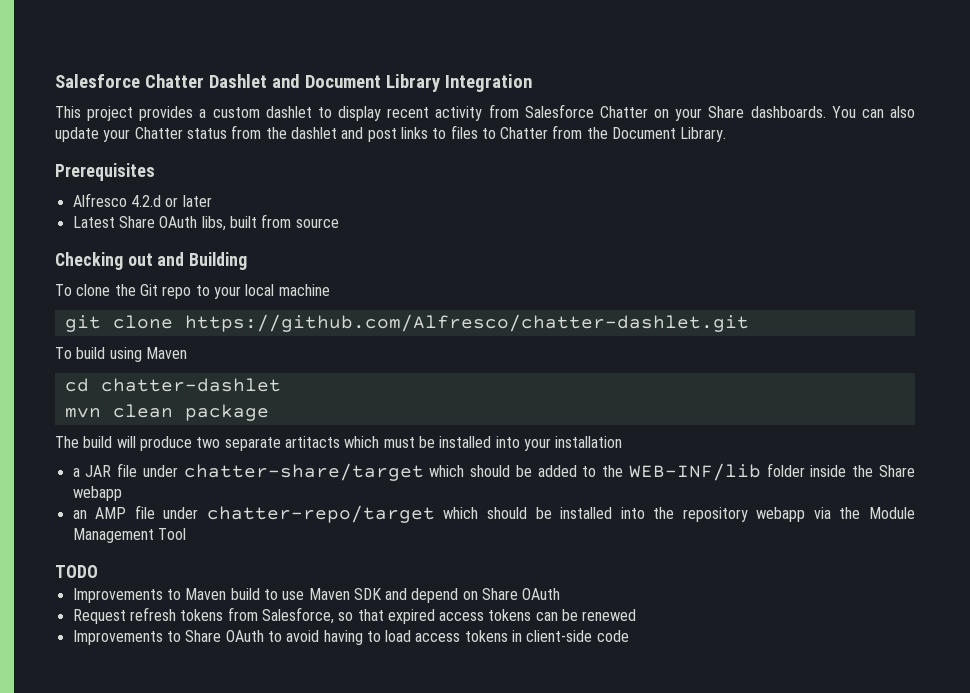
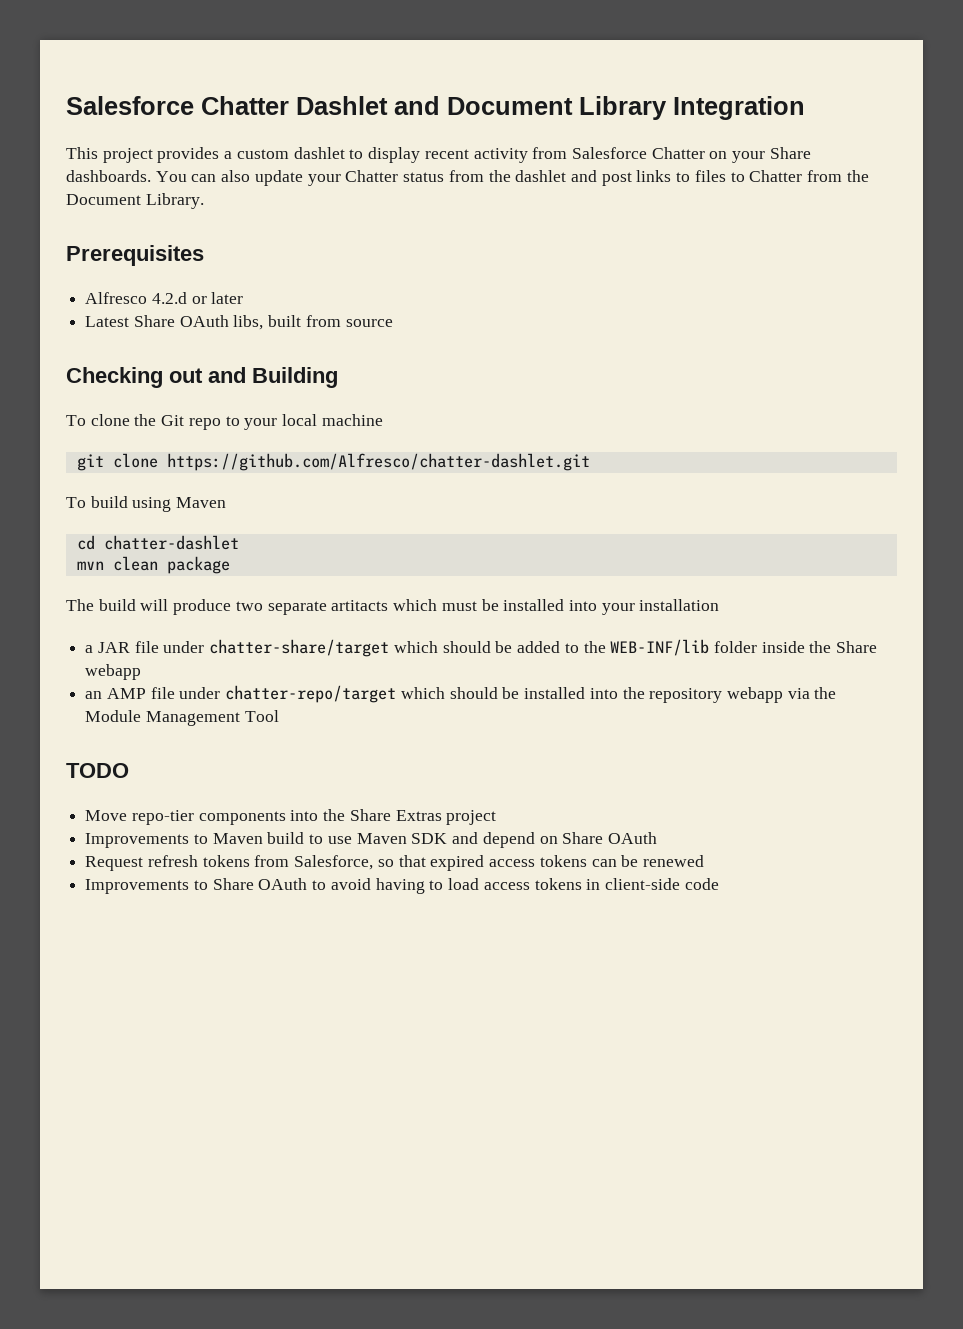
+ Move repo-tier components into the Share Extras project

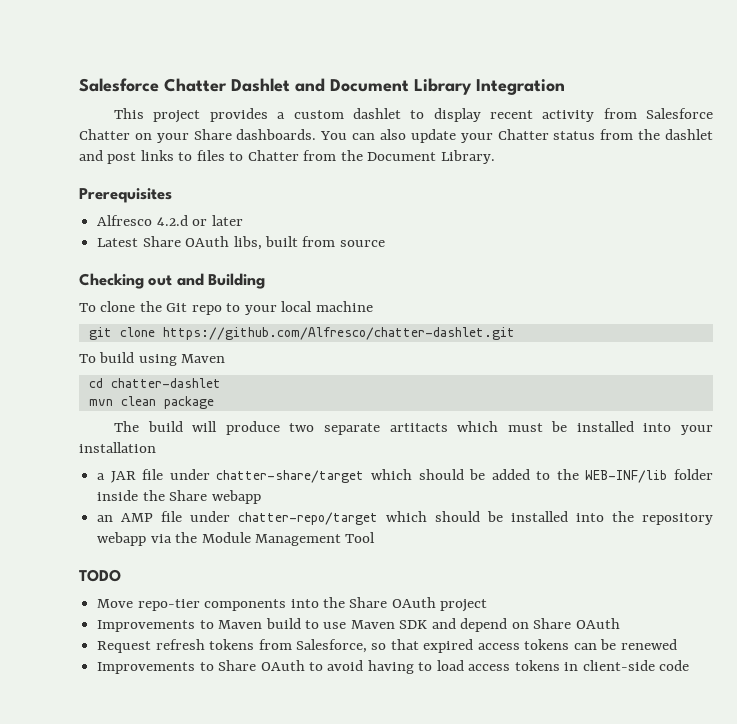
- Move repo-tier components into the Share Extras project
+ Move repo-tier components into the Share OAuth project

